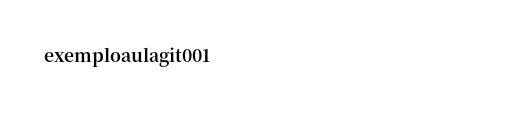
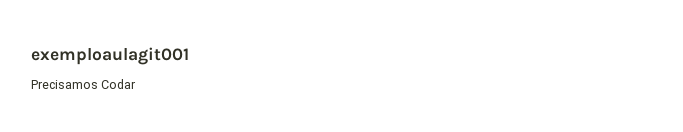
+ Precisamos Codar

